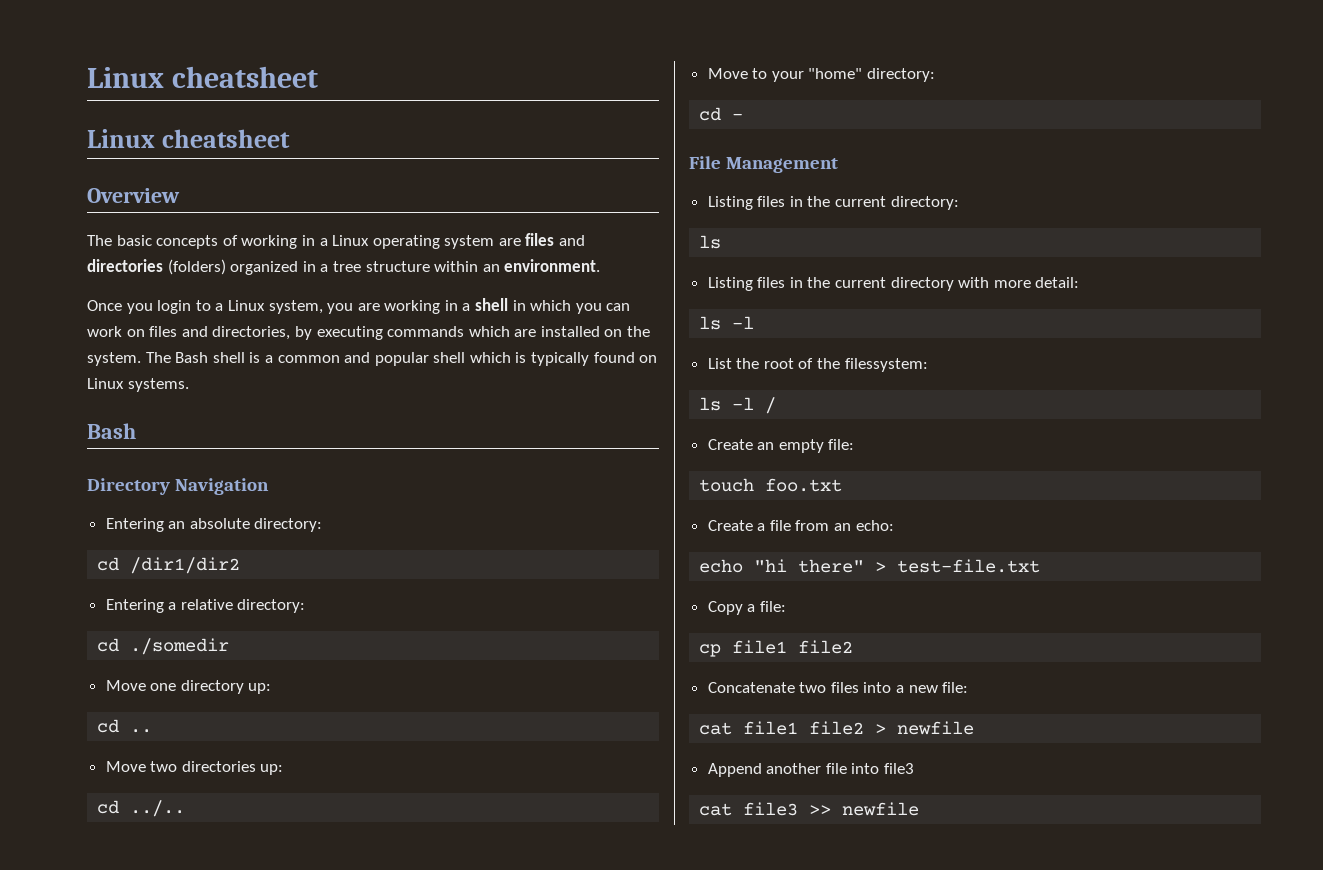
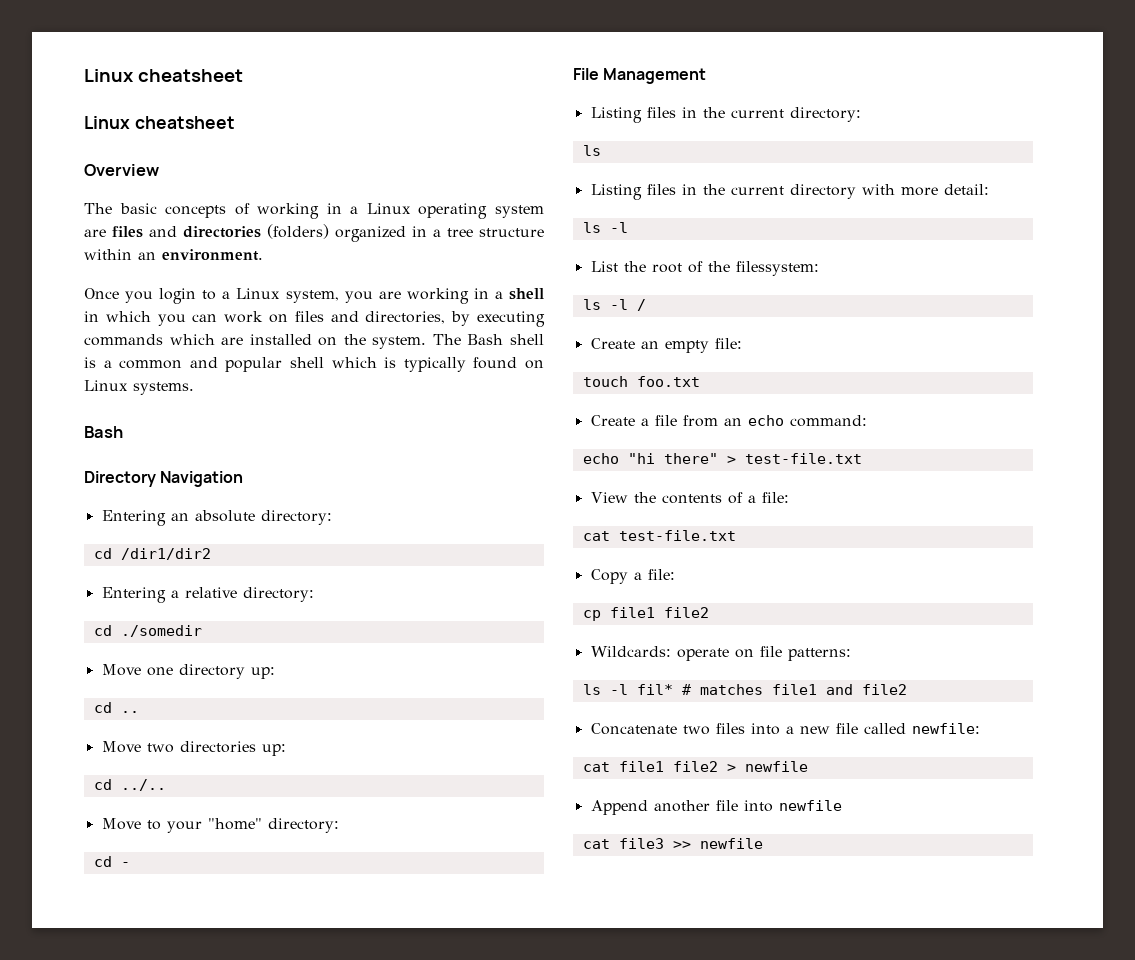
- Create a file from an echo:
+ Create a file from an echo command:
+ View the contents of a file:
+ cat test-file.txt
+ Wildcards: operate on file patterns:
+ ls -l fil* # matches file1 and file2
- Concatenate two files into a new file:
+ Concatenate two files into a new file called newfile:
- Append another file into file3
+ Append another file into newfile

